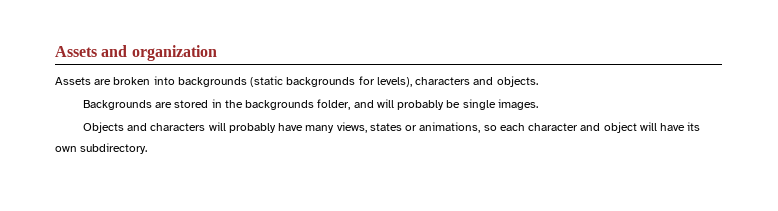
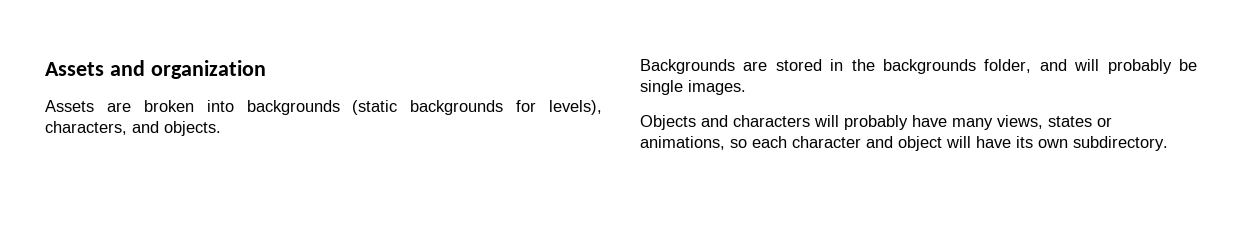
- Assets are broken into backgrounds (static backgrounds for levels), characters and objects.
+ Assets are broken into backgrounds (static backgrounds for levels), characters, and objects.

